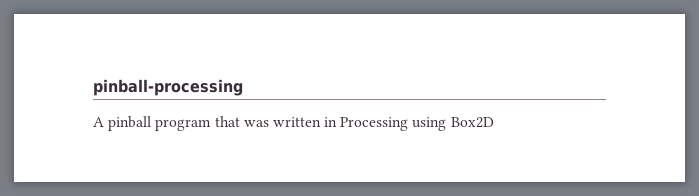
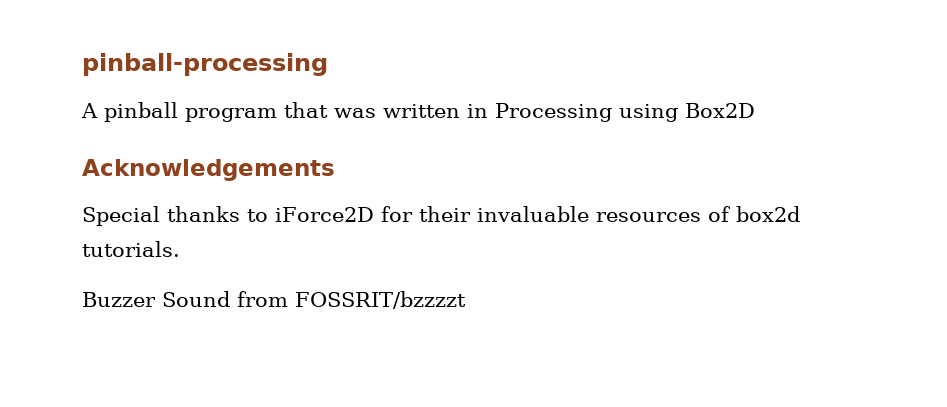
+ Acknowledgements
+ Special thanks to iForce2D for their invaluable resources of box2d tutorials.
+ Buzzer Sound from FOSSRIT/bzzzzt

